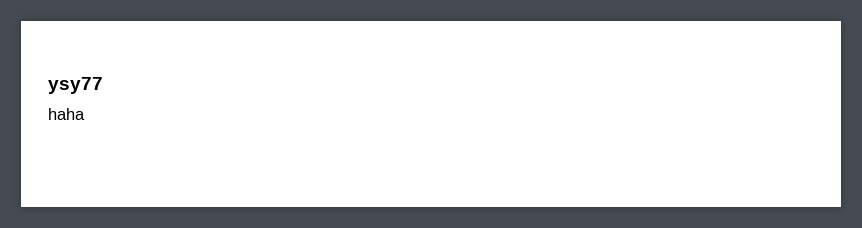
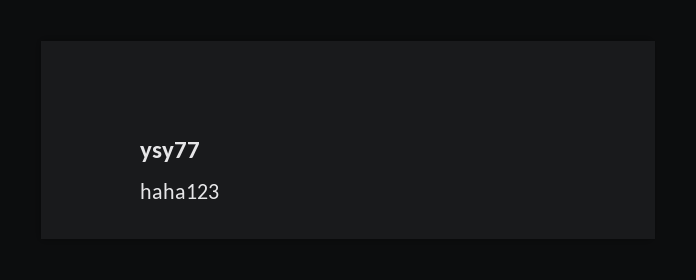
- haha
+ haha123

